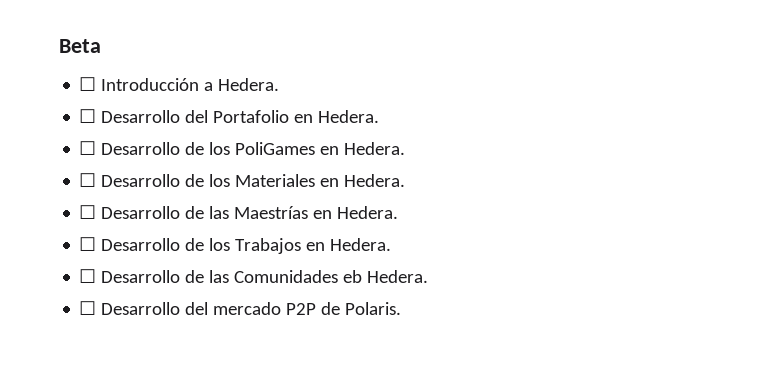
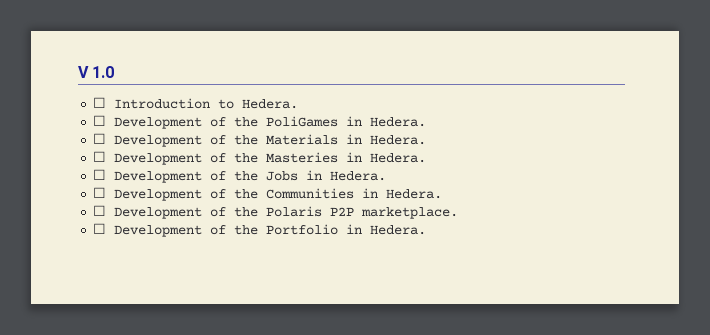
- Beta
- ☐ Introducción a Hedera.
- ☐ Desarrollo del Portafolio en Hedera.
- ☐ Desarrollo de los PoliGames en Hedera.
- ☐ Desarrollo de los Materiales en Hedera.
- ☐ Desarrollo de las Maestrías en Hedera.
- ☐ Desarrollo de los Trabajos en Hedera.
- ☐ Desarrollo de las Comunidades eb Hedera.
- ☐ Desarrollo del mercado P2P de Polaris.
+ V 1.0
+ ☐ Introduction to Hedera.
+ ☐ Development of the PoliGames in Hedera.
+ ☐ Development of the Materials in Hedera.
+ ☐ Development of the Masteries in Hedera.
+ ☐ Development of the Jobs in Hedera.
+ ☐ Development of the Communities in Hedera.
+ ☐ Development of the Polaris P2P marketplace.
+ ☐ Development of the Portfolio in Hedera.

